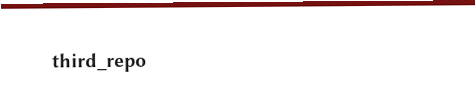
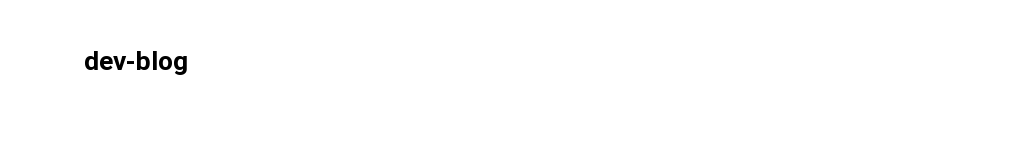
- third_repo
+ dev-blog

